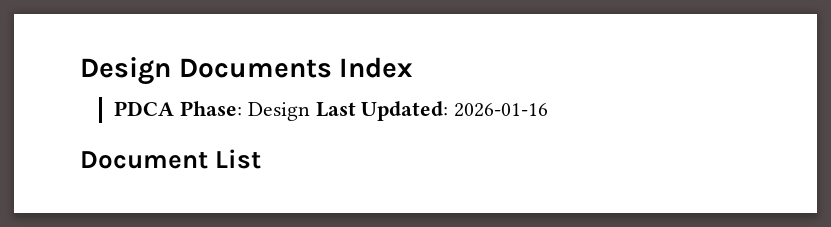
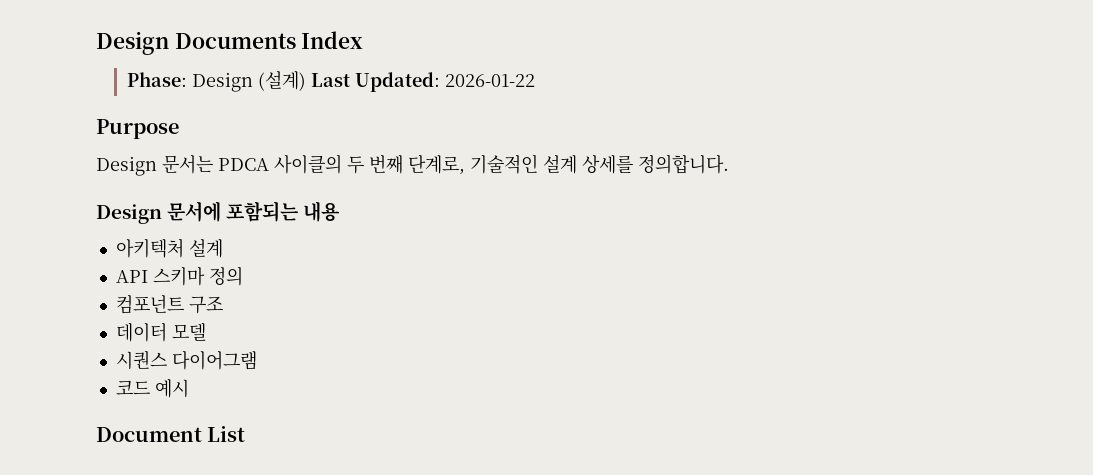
- PDCA Phase: Design Last Updated: 2026-01-16
+ Phase: Design (설계) Last Updated: 2026-01-22
+ Purpose
+ Design 문서는 PDCA 사이클의 두 번째 단계로, 기술적인 설계 상세를 정의합니다.
+ Design 문서에 포함되는 내용
+ 아키텍처 설계
+ API 스키마 정의
+ 컴포넌트 구조
+ 데이터 모델
+ 시퀀스 다이어그램
+ 코드 예시

